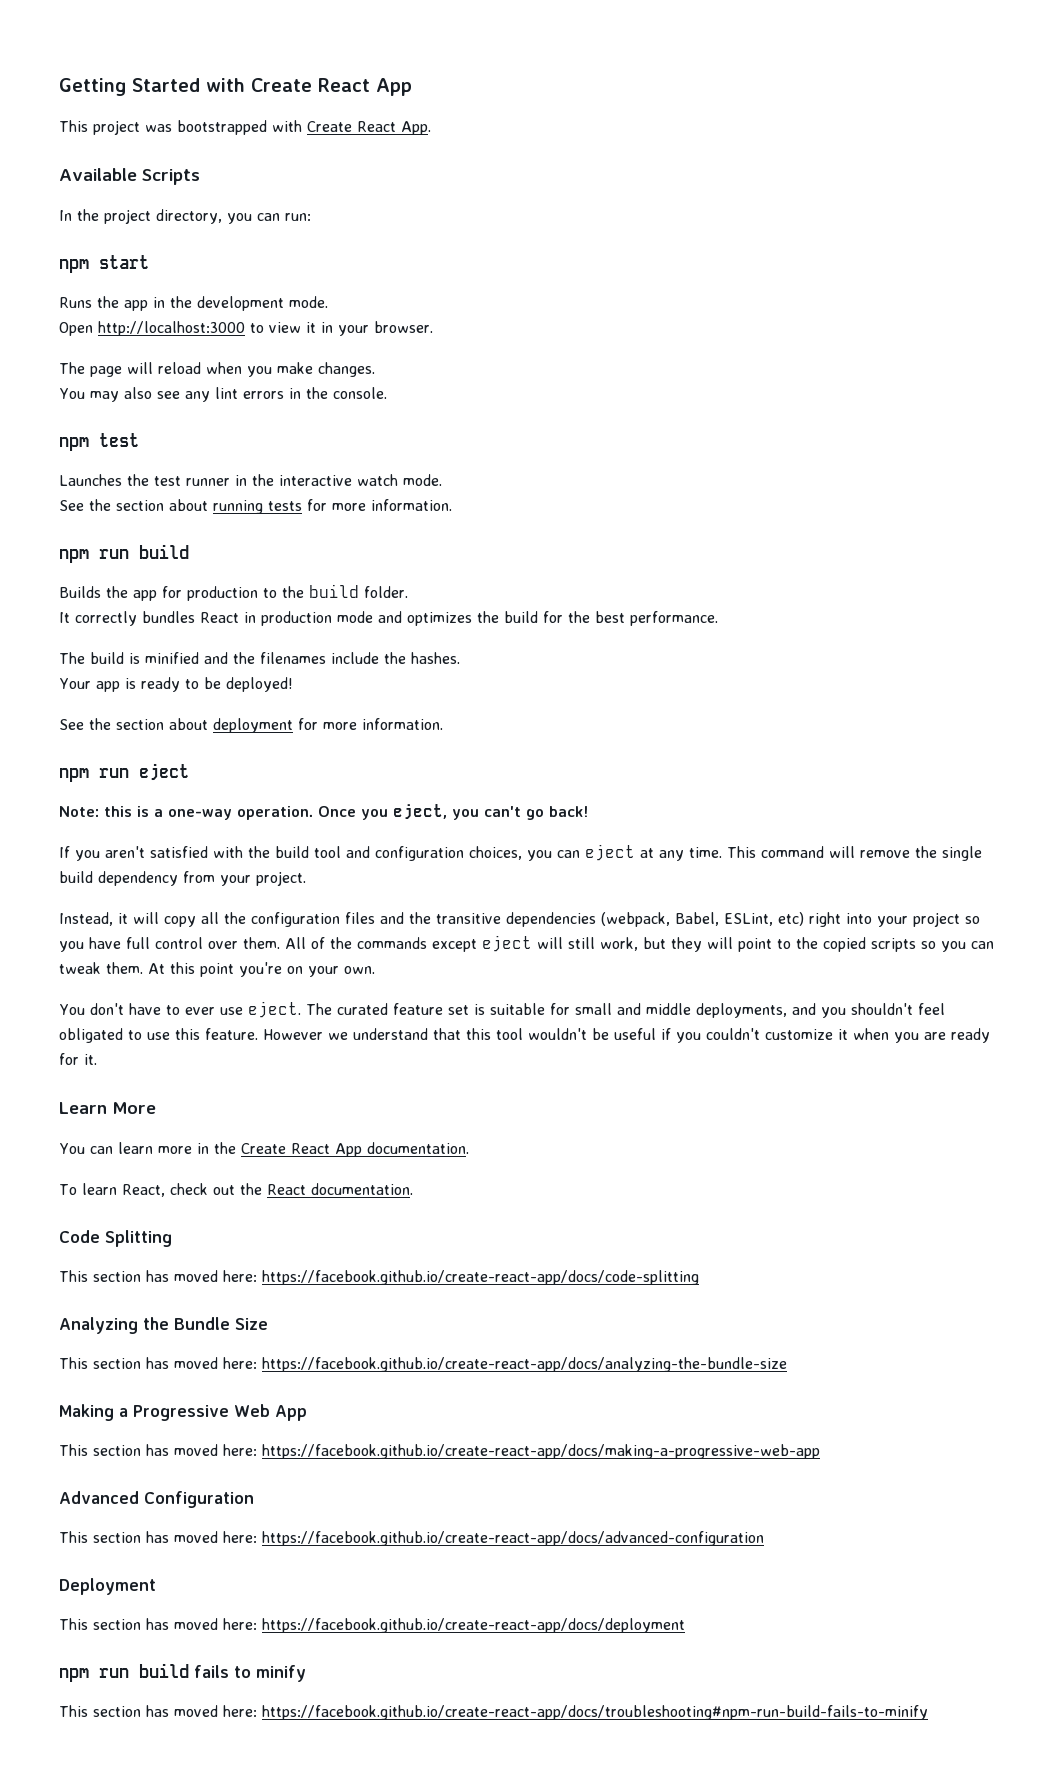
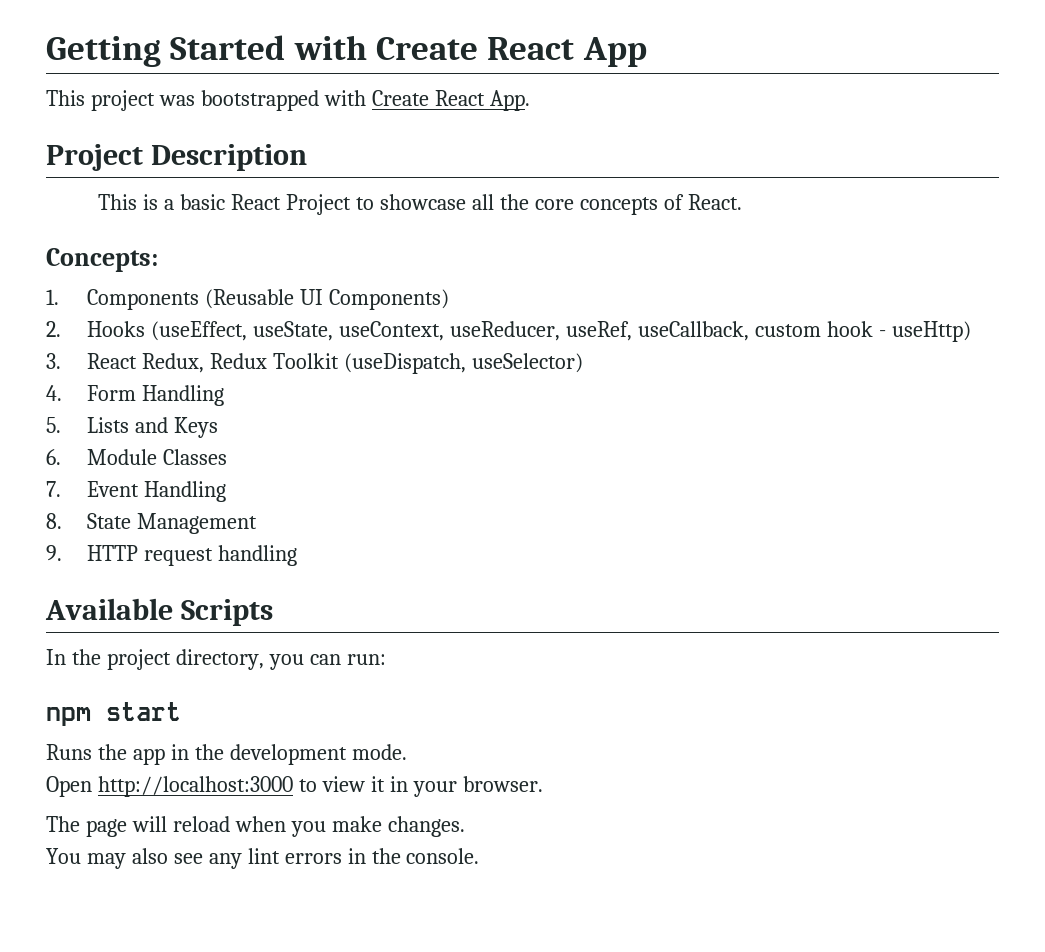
+ Project Description
+ This is a basic React Project to showcase all the core concepts of React.
+ Concepts:
+ 1. Components (Reusable UI Components)
+ 2. Hooks (useEffect, useState, useContext, useReducer, useRef, useCallback, custom hook - useHttp)
+ 3. React Redux, Redux Toolkit (useDispatch, useSelector)
+ 4. Form Handling
+ 5. Lists and Keys
+ 6. Module Classes
+ 7. Event Handling
+ 8. State Management
+ 9. HTTP request handling
- npm test
- Launches the test runner in the interactive watch mode.
- See the section about running tests for more information.
- npm run build
- Builds the app for production to the build folder.
- It correctly bundles React in production mode and optimizes the build for the best performance.
- The build is minified and the filenames include the hashes.
- Your app is ready to be deployed!
- See the section about deployment for more information.
- npm run eject
- Note: this is a one-way operation. Once you eject, you can't go back!
- If you aren't satisfied with the build tool and configuration choices, you can eject at any time. This command will remove the single build dependency from your project.
- Instead, it will copy all the configuration files and the transitive dependencies (webpack, Babel, ESLint, etc) right into your project so you have full control over them. All of the commands except eject will still work, but they will point to the copied scripts so you can tweak them. At this point you're on your own.
- You don't have to ever use eject. The curated feature set is suitable for small and middle deployments, and you shouldn't feel obligated to use this feature. However we understand that this tool wouldn't be useful if you couldn't customize it when you are ready for it.
- Learn More
- You can learn more in the Create React App documentation.
- To learn React, check out the React documentation.
- Code Splitting
- This section has moved here: https://facebook.github.io/create-react-app/docs/code-splitting
- Analyzing the Bundle Size
- This section has moved here: https://facebook.github.io/create-react-app/docs/analyzing-the-bundle-size
- Making a Progressive Web App
- This section has moved here: https://facebook.github.io/create-react-app/docs/making-a-progressive-web-app
- Advanced Configuration
- This section has moved here: https://facebook.github.io/create-react-app/docs/advanced-configuration
- Deployment
- This section has moved here: https://facebook.github.io/create-react-app/docs/deployment
- npm run build fails to minify
- This section has moved here: https://facebook.github.io/create-react-app/docs/troubleshooting#npm-run-build-fails-to-minify

